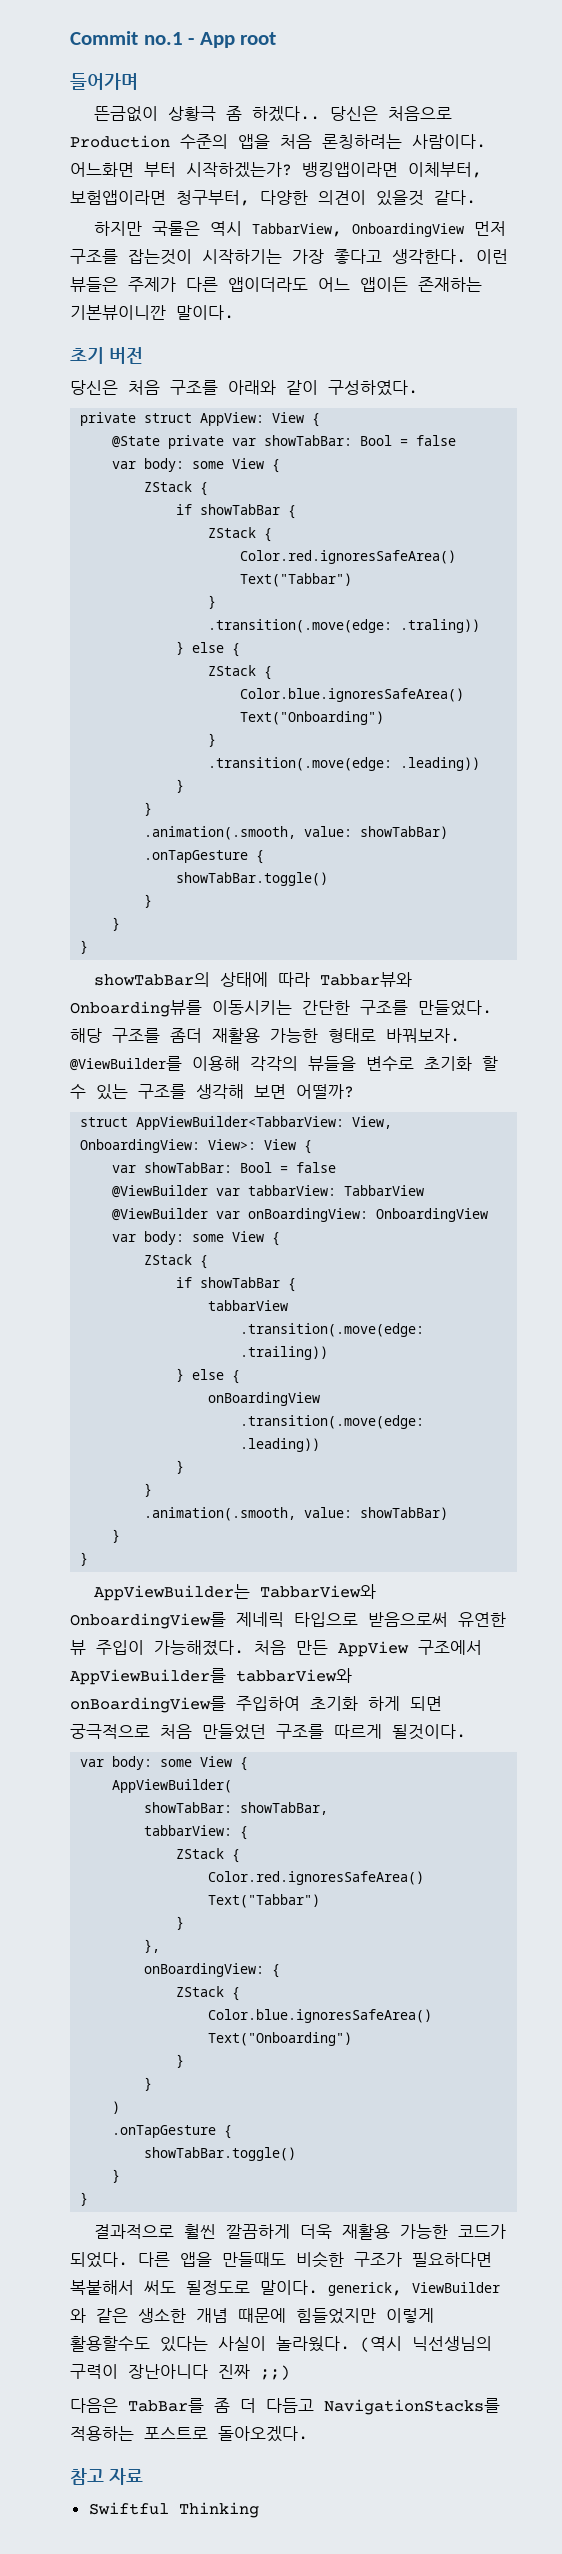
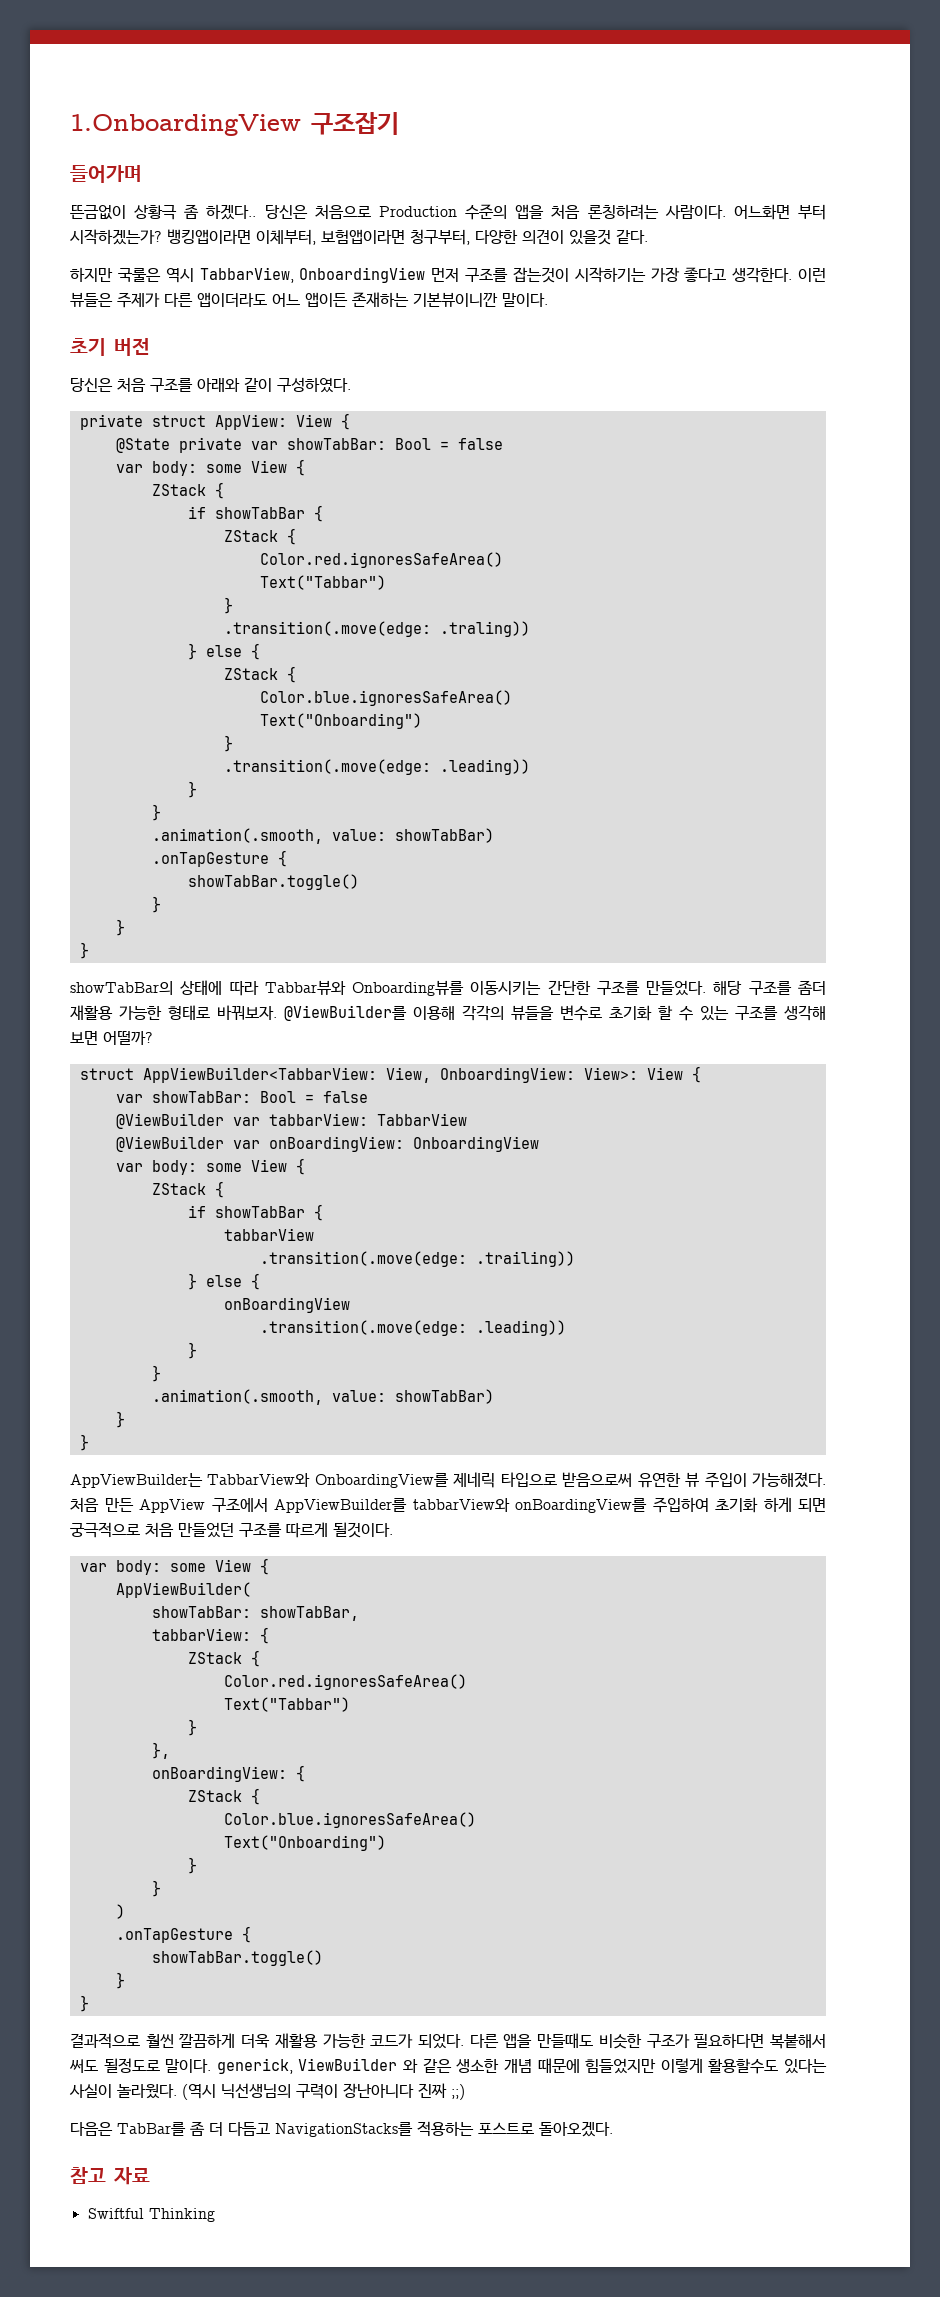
- Commit no.1 - App root
+ 1.OnboardingView 구조잡기

